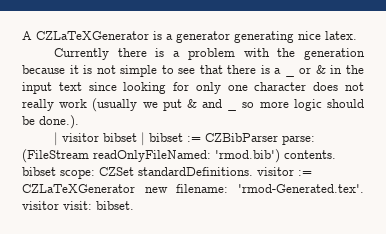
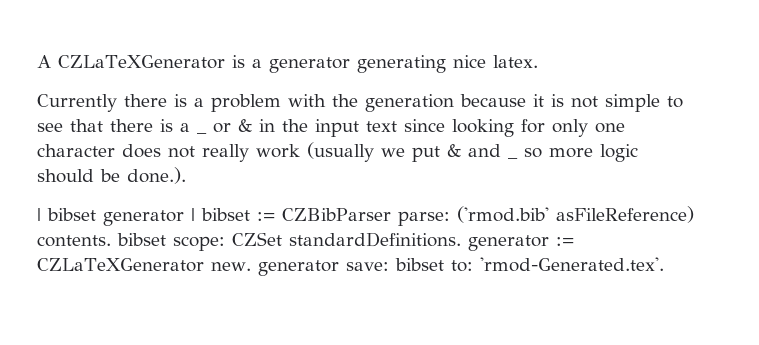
- | visitor bibset | bibset := CZBibParser parse: (FileStream readOnlyFileNamed: 'rmod.bib') contents. bibset scope: CZSet standardDefinitions. visitor := CZLaTeXGenerator new filename: 'rmod-Generated.tex'. visitor visit: bibset.
+ | bibset generator | bibset := CZBibParser parse: ('rmod.bib' asFileReference) contents. bibset scope: CZSet standardDefinitions. generator := CZLaTeXGenerator new. generator save: bibset to: 'rmod-Generated.tex'.

